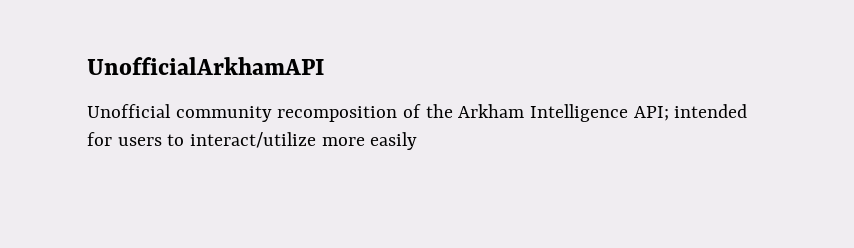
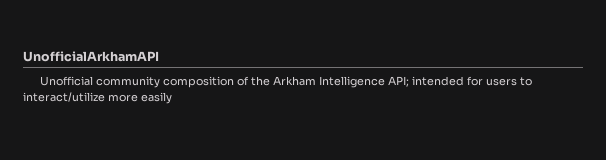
- Unofficial community recomposition of the Arkham Intelligence API; intended for users to interact/utilize more easily
+ Unofficial community composition of the Arkham Intelligence API; intended for users to interact/utilize more easily

